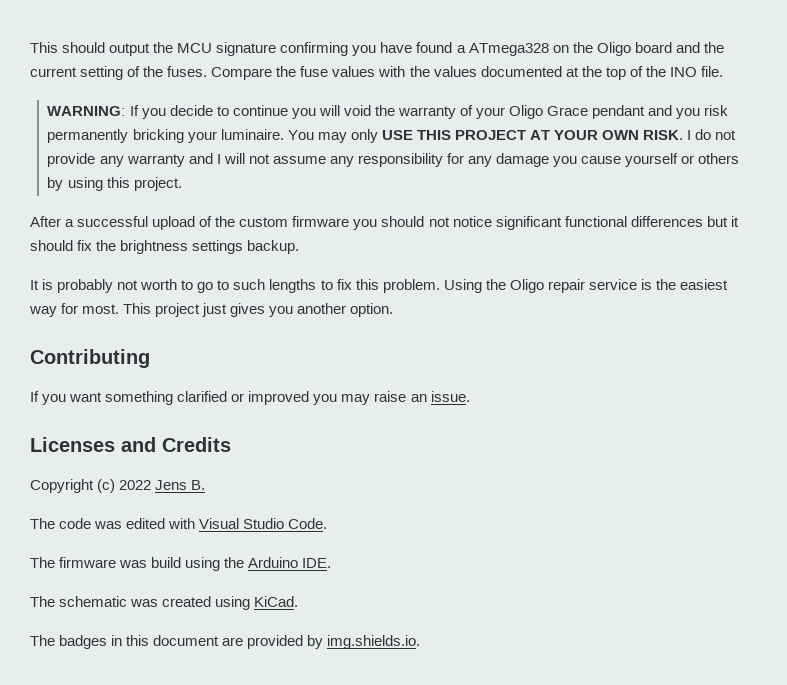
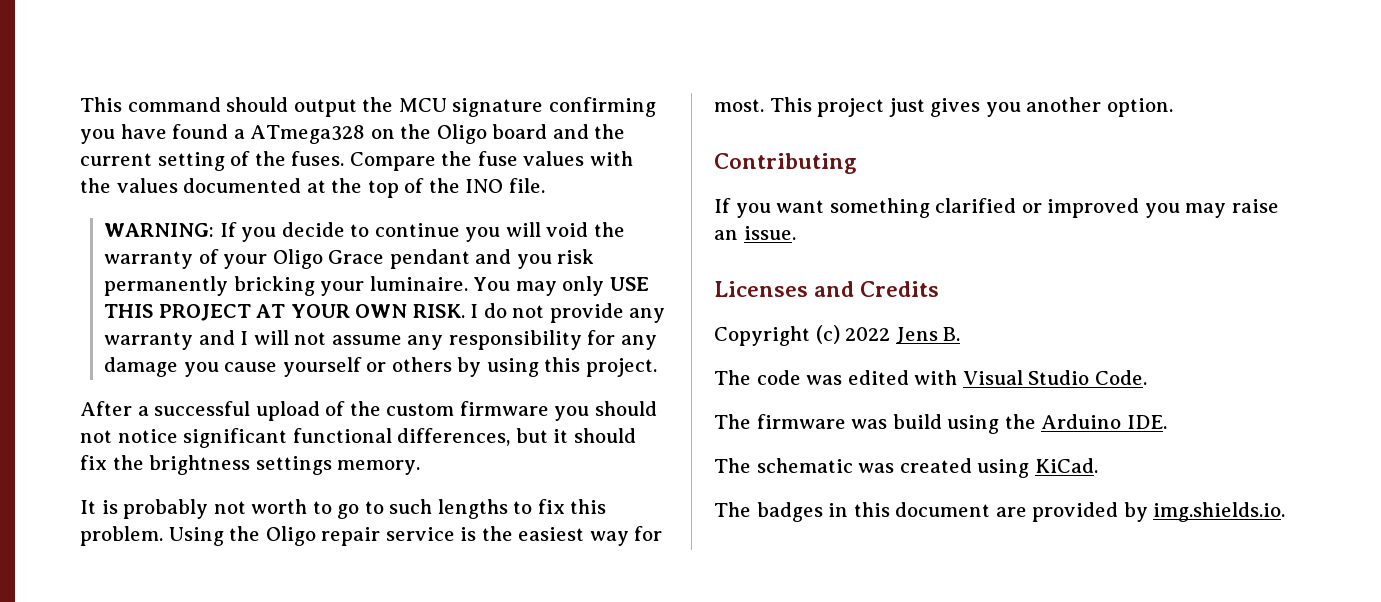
- This should output the MCU signature confirming you have found a ATmega328 on the Oligo board and the current setting of the fuses.
+ This command should output the MCU signature confirming you have found a ATmega328 on the Oligo board and the current setting of the fuses.
- After a successful upload of the custom firmware you should not notice significant functional differences but it should fix the brightness settings backup.
+ After a successful upload of the custom firmware you should not notice significant functional differences, but it should fix the brightness settings memory.

